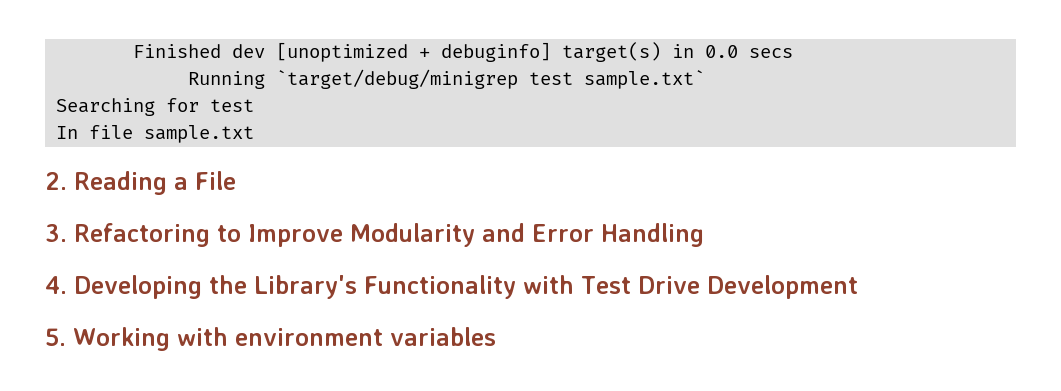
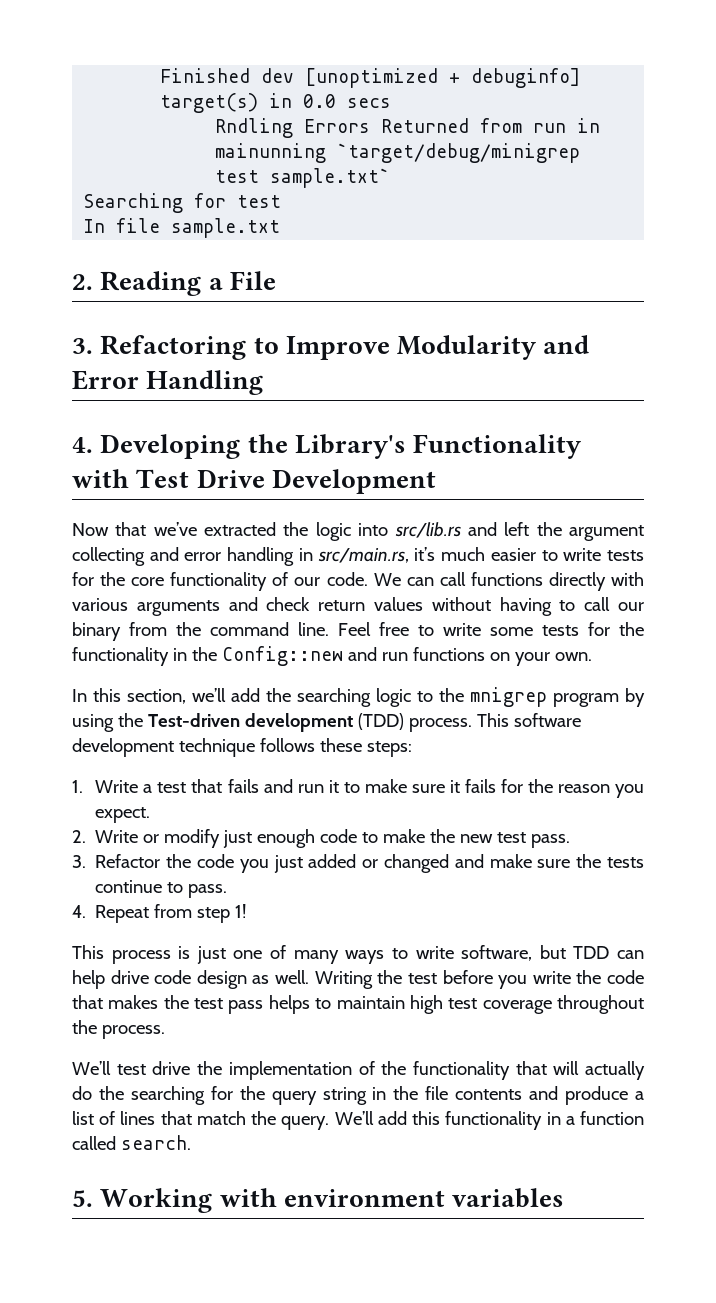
- Running `target/debug/minigrep test sample.txt`
+ Rndling Errors Returned from run in mainunning `target/debug/minigrep test sample.txt`
+ Now that we’ve extracted the logic into src/lib.rs and left the argument collecting and error handling in src/main.rs, it’s much easier to write tests for the core functionality of our code. We can call functions directly with various arguments and check return values without having to call our binary from the command line. Feel free to write some tests for the functionality in the Config::new and run functions on your own.
+ In this section, we’ll add the searching logic to the mnigrep program by using the Test-driven development (TDD) process. This software development technique follows these steps:
+ 1. Write a test that fails and run it to make sure it fails for the reason you expect.
+ 2. Write or modify just enough code to make the new test pass.
+ 3. Refactor the code you just added or changed and make sure the tests continue to pass.
+ 4. Repeat from step 1!
+ This process is just one of many ways to write software, but TDD can help drive code design as well. Writing the test before you write the code that makes the test pass helps to maintain high test coverage throughout the process.
+ We’ll test drive the implementation of the functionality that will actually do the searching for the query string in the file contents and produce a list of lines that match the query. We’ll add this functionality in a function called search.

